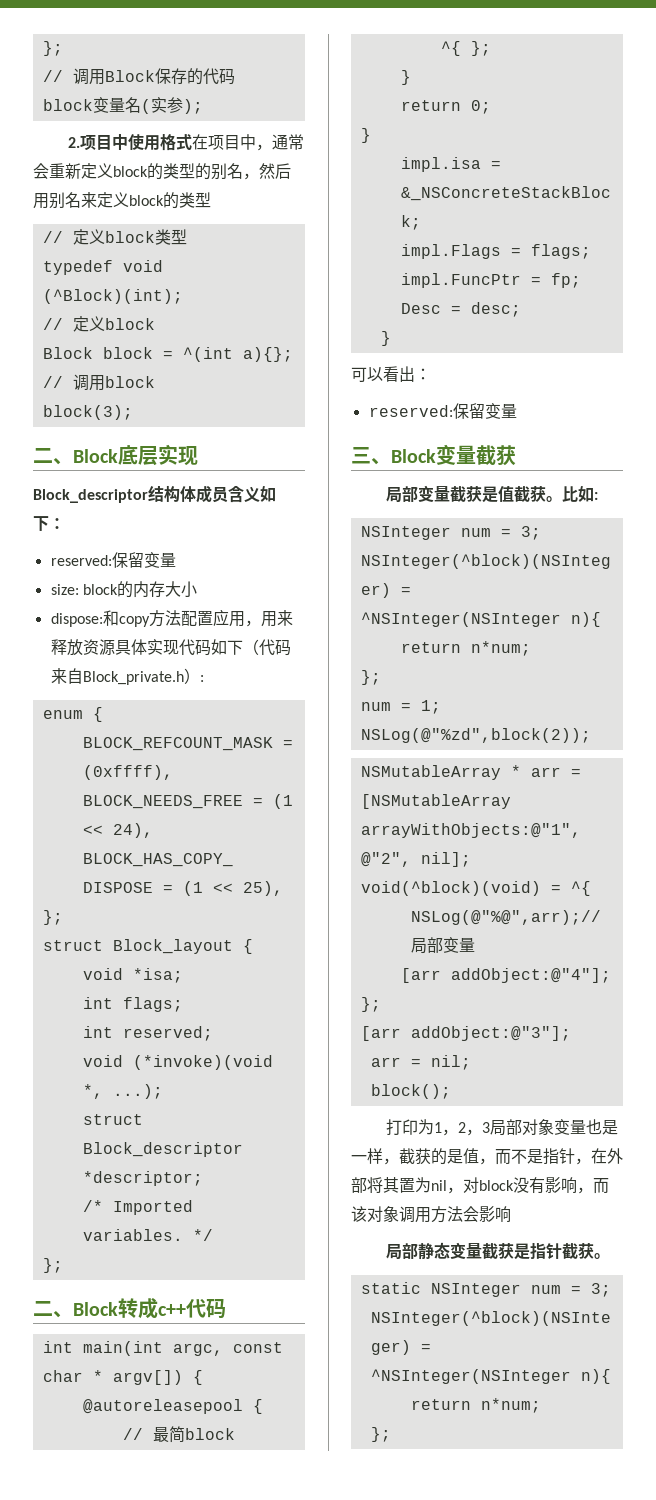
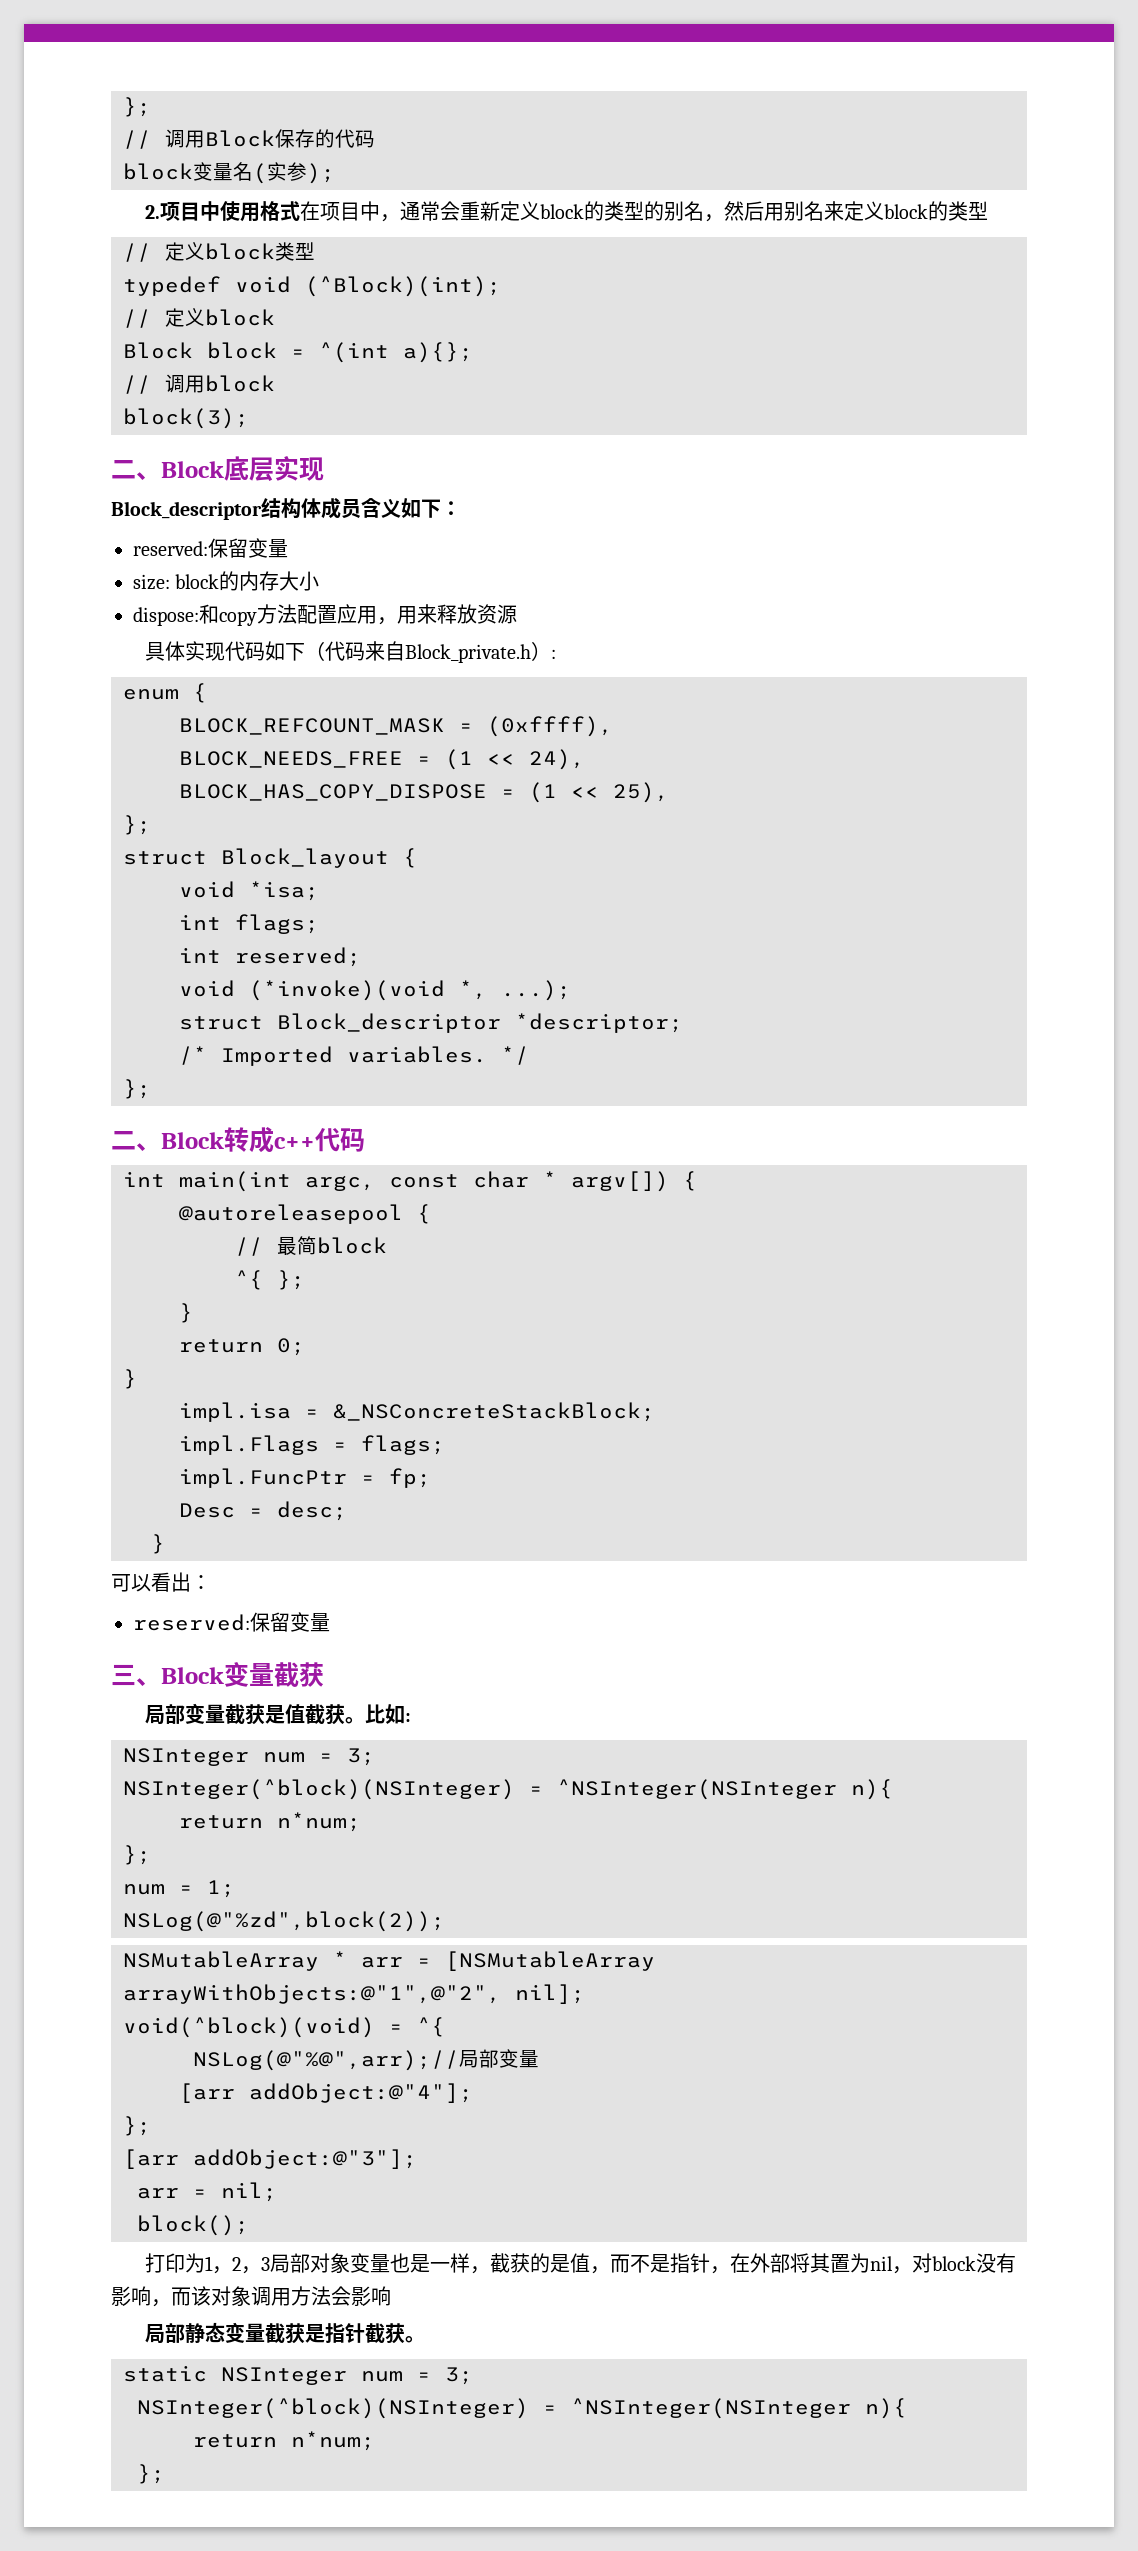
- dispose:和copy方法配置应用，用来释放资源具体实现代码如下（代码来自Block_private.h）:
+ dispose:和copy方法配置应用，用来释放资源
+ 具体实现代码如下（代码来自Block_private.h）:

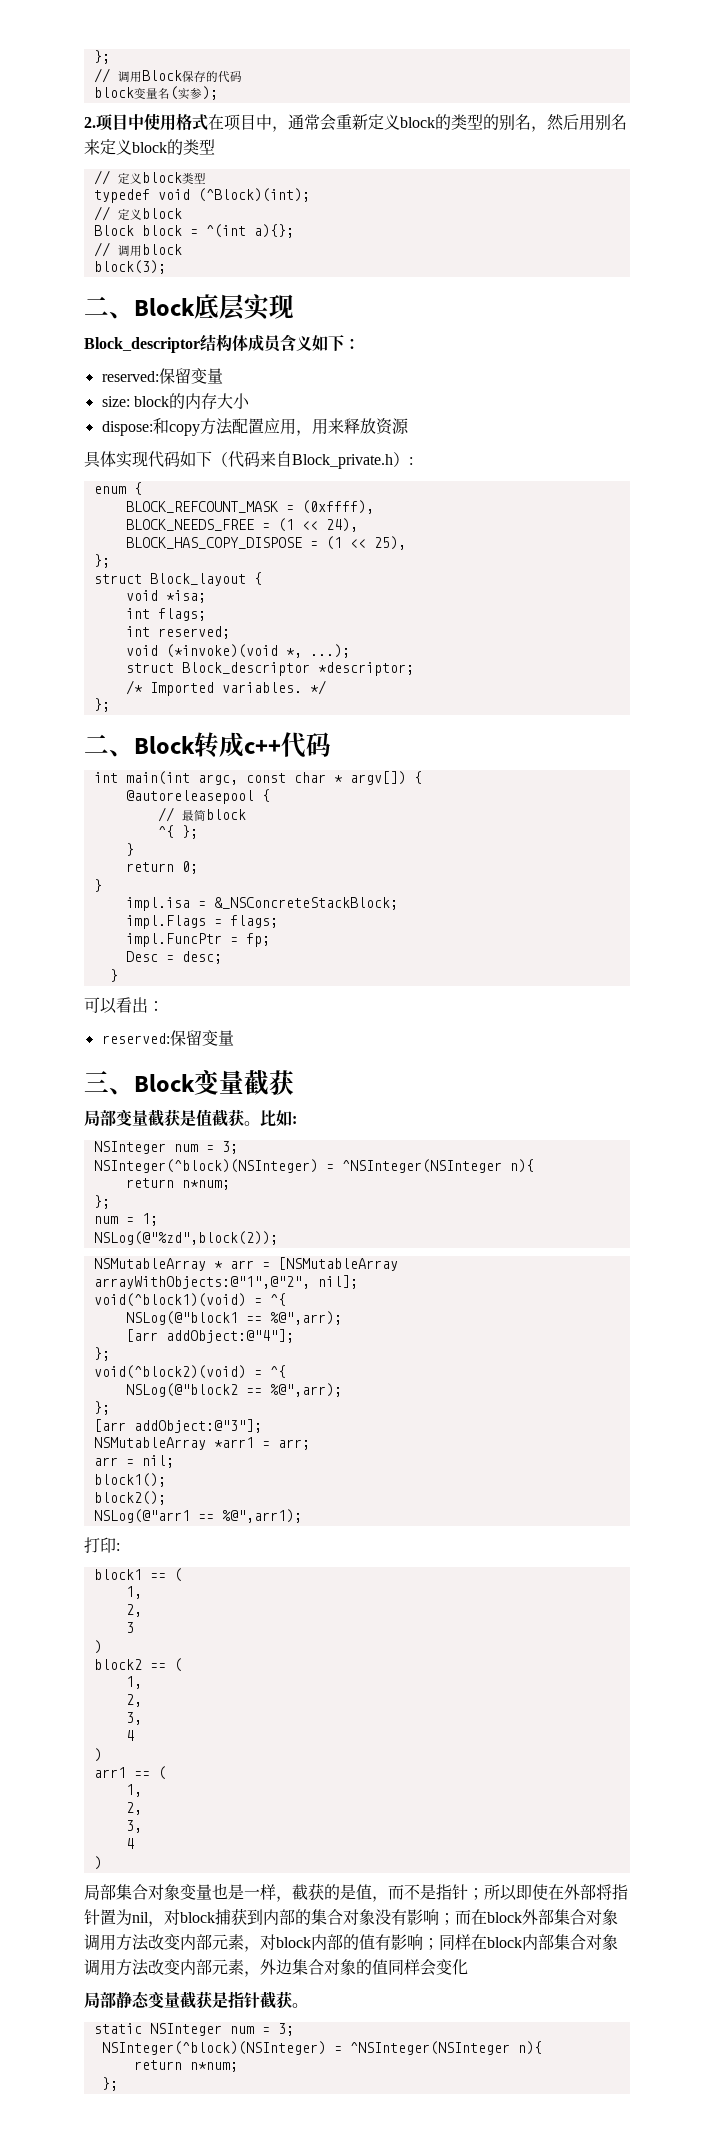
- void(^block)(void) = ^{
- NSLog(@"%@",arr);//局部变量
+ void(^block1)(void) = ^{
+ NSLog(@"block1 == %@",arr);
+ void(^block2)(void) = ^{
+ NSLog(@"block2 == %@",arr);
+ };
  [arr addObject:@"3"];
+ NSMutableArray *arr1 = arr;
  arr = nil;
- block();
- 打印为1，2，3局部对象变量也是一样，截获的是值，而不是指针，在外部将其置为nil，对block没有影响，而该对象调用方法会影响
+ block1();
+ block2();
+ NSLog(@"arr1 == %@",arr1);
+ 打印:
+ block1 == (
+ 1,
+ 2,
+ 3
+ )
+ block2 == (
+ 1,
+ 2,
+ 3,
+ 4
+ )
+ arr1 == (
+ 1,
+ 2,
+ 3,
+ 4
+ )
+ 局部集合对象变量也是一样，截获的是值，而不是指针；所以即使在外部将指针置为nil，对block捕获到内部的集合对象没有影响；而在block外部集合对象调用方法改变内部元素，对block内部的值有影响；同样在block内部集合对象调用方法改变内部元素，外边集合对象的值同样会变化

